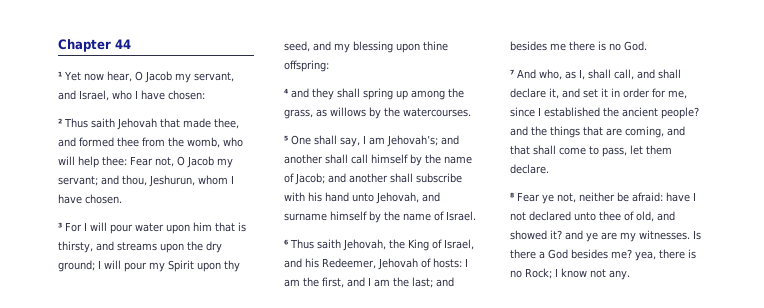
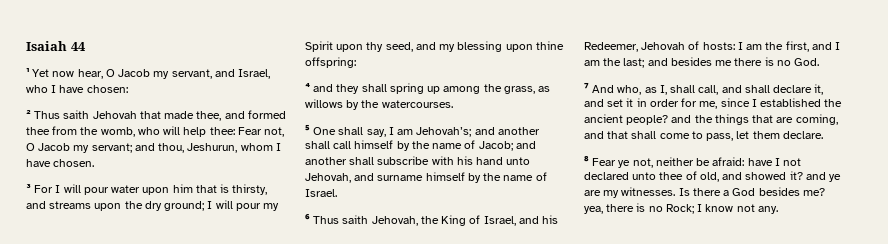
- Chapter 44
+ Isaiah 44

